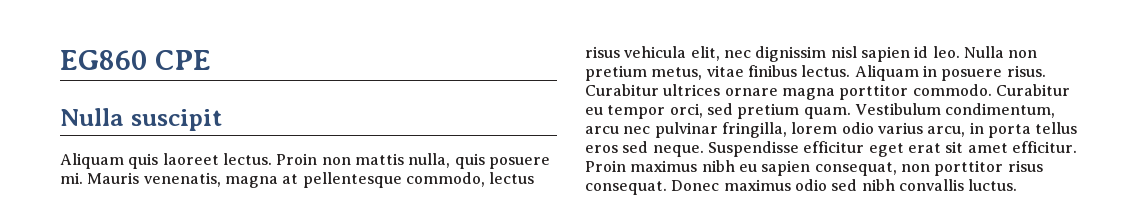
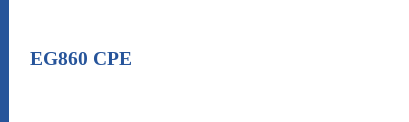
- Nulla suscipit
- Aliquam quis laoreet lectus. Proin non mattis nulla, quis posuere mi. Mauris venenatis, magna at pellentesque commodo, lectus risus vehicula elit, nec dignissim nisl sapien id leo. Nulla non pretium metus, vitae finibus lectus. Aliquam in posuere risus. Curabitur ultrices ornare magna porttitor commodo. Curabitur eu tempor orci, sed pretium quam. Vestibulum condimentum, arcu nec pulvinar fringilla, lorem odio varius arcu, in porta tellus eros sed neque. Suspendisse efficitur eget erat sit amet efficitur. Proin maximus nibh eu sapien consequat, non porttitor risus consequat. Donec maximus odio sed nibh convallis luctus.

